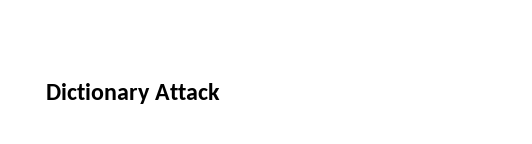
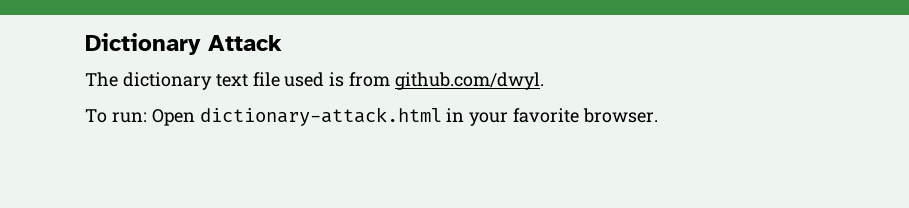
+ The dictionary text file used is from github.com/dwyl.
+ To run: Open dictionary-attack.html in your favorite browser.

